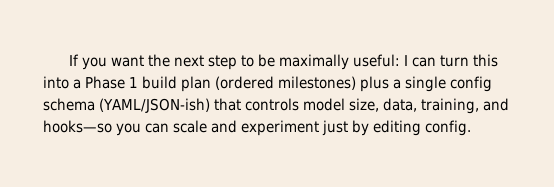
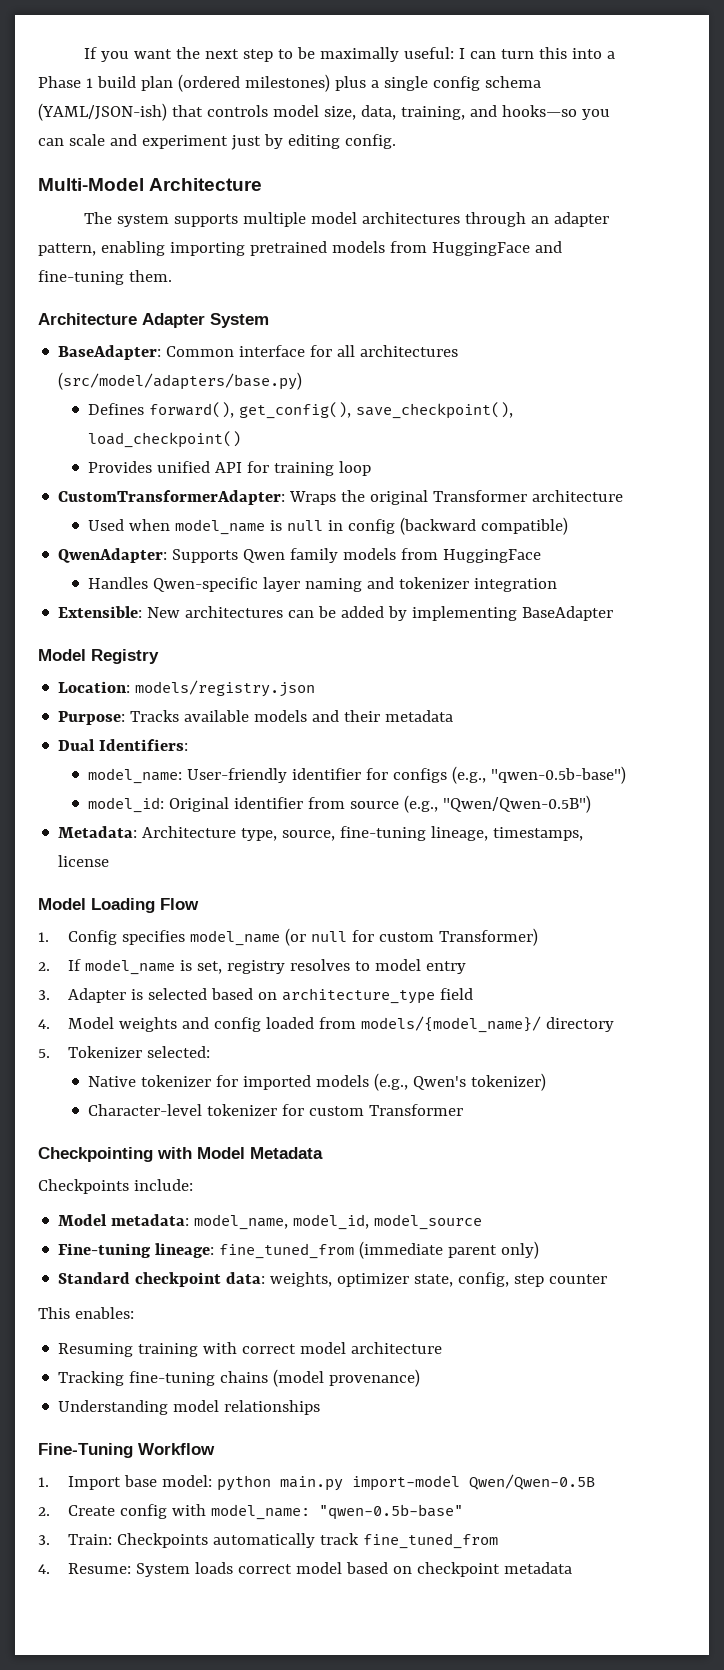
+ Multi-Model Architecture
+ The system supports multiple model architectures through an adapter pattern, enabling importing pretrained models from HuggingFace and fine-tuning them.
+ Architecture Adapter System
+ BaseAdapter: Common interface for all architectures (src/model/adapters/base.py)
+ Defines forward(), get_config(), save_checkpoint(), load_checkpoint()
+ Provides unified API for training loop
+ CustomTransformerAdapter: Wraps the original Transformer architecture
+ Used when model_name is null in config (backward compatible)
+ QwenAdapter: Supports Qwen family models from HuggingFace
+ Handles Qwen-specific layer naming and tokenizer integration
+ Extensible: New architectures can be added by implementing BaseAdapter
+ Model Registry
+ Location: models/registry.json
+ Purpose: Tracks available models and their metadata
+ Dual Identifiers:
+ model_name: User-friendly identifier for configs (e.g., "qwen-0.5b-base")
+ model_id: Original identifier from source (e.g., "Qwen/Qwen-0.5B")
+ Metadata: Architecture type, source, fine-tuning lineage, timestamps, license
+ Model Loading Flow
+ 1. Config specifies model_name (or null for custom Transformer)
+ 2. If model_name is set, registry resolves to model entry
+ 3. Adapter is selected based on architecture_type field
+ 4. Model weights and config loaded from models/{model_name}/ directory
+ 5. Tokenizer selected:
+ Native tokenizer for imported models (e.g., Qwen's tokenizer)
+ Character-level tokenizer for custom Transformer
+ Checkpointing with Model Metadata
+ Checkpoints include:
+ Model metadata: model_name, model_id, model_source
+ Fine-tuning lineage: fine_tuned_from (immediate parent only)
+ Standard checkpoint data: weights, optimizer state, config, step counter
+ This enables:
+ Resuming training with correct model architecture
+ Tracking fine-tuning chains (model provenance)
+ Understanding model relationships
+ Fine-Tuning Workflow
+ 1. Import base model: python main.py import-model Qwen/Qwen-0.5B
+ 2. Create config with model_name: "qwen-0.5b-base"
+ 3. Train: Checkpoints automatically track fine_tuned_from
+ 4. Resume: System loads correct model based on checkpoint metadata

